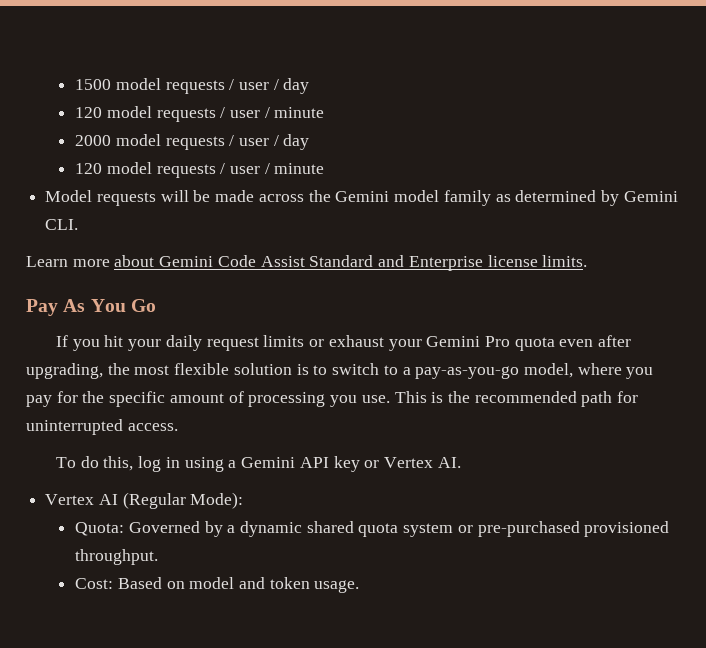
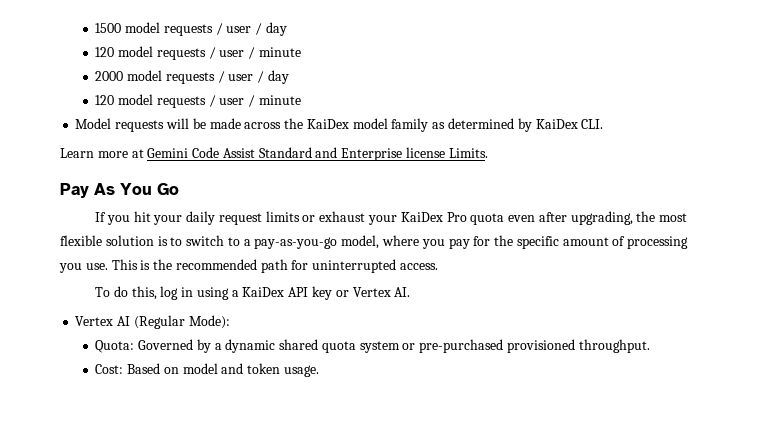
- Model requests will be made across the Gemini model family as determined by Gemini CLI.
+ Model requests will be made across the KaiDex model family as determined by KaiDex CLI.
- Learn more about Gemini Code Assist Standard and Enterprise license limits.
+ Learn more at Gemini Code Assist Standard and Enterprise license Limits.
- If you hit your daily request limits or exhaust your Gemini Pro quota even after upgrading, the most flexible solution is to switch to a pay-as-you-go model, where you pay for the specific amount of processing you use.
+ If you hit your daily request limits or exhaust your KaiDex Pro quota even after upgrading, the most flexible solution is to switch to a pay-as-you-go model, where you pay for the specific amount of processing you use.
- To do this, log in using a Gemini API key or Vertex AI.
+ To do this, log in using a KaiDex API key or Vertex AI.

